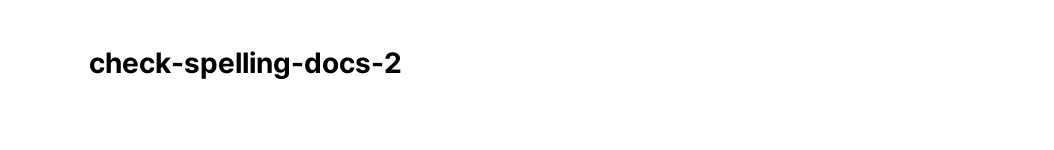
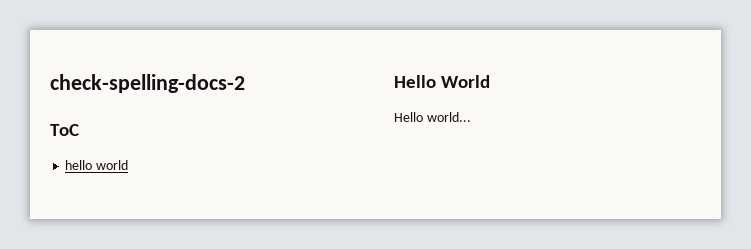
+ ToC
+ hello world
+ Hello World
+ Hello world...

